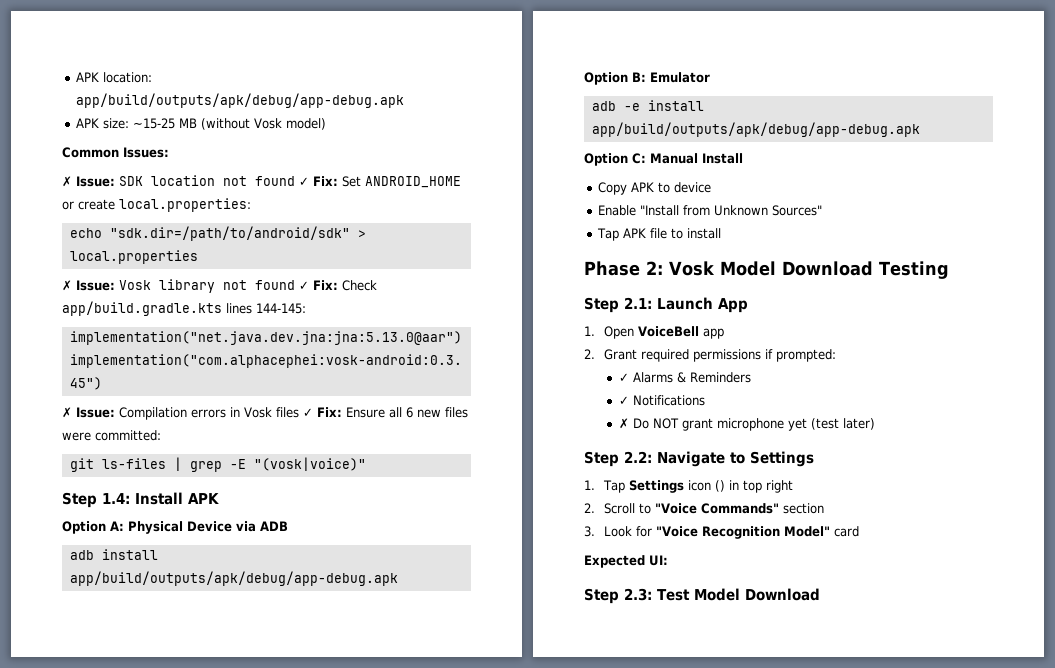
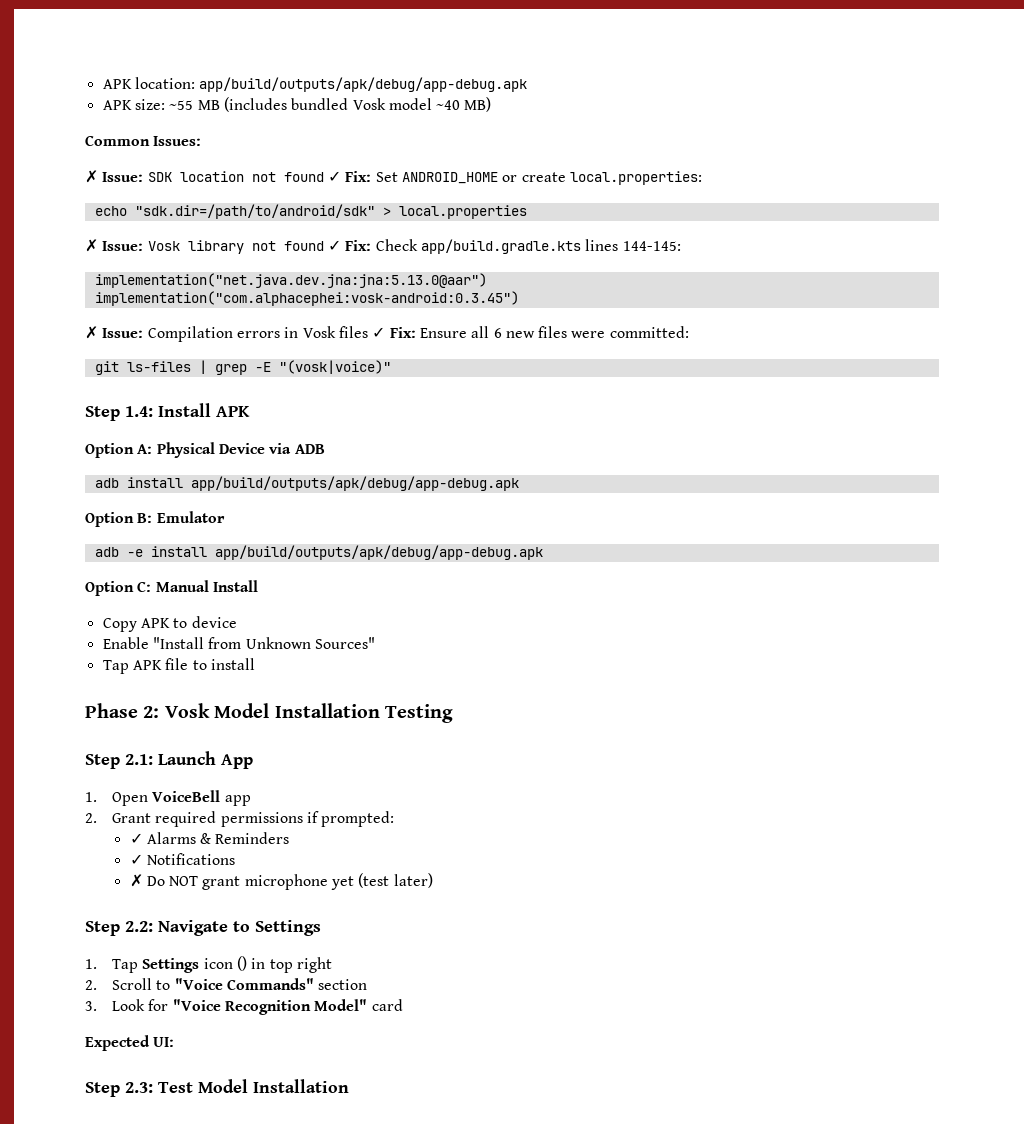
- APK size: ~15-25 MB (without Vosk model)
+ APK size: ~55 MB (includes bundled Vosk model ~40 MB)
- Phase 2: Vosk Model Download Testing
+ Phase 2: Vosk Model Installation Testing
- Step 2.3: Test Model Download
+ Step 2.3: Test Model Installation

